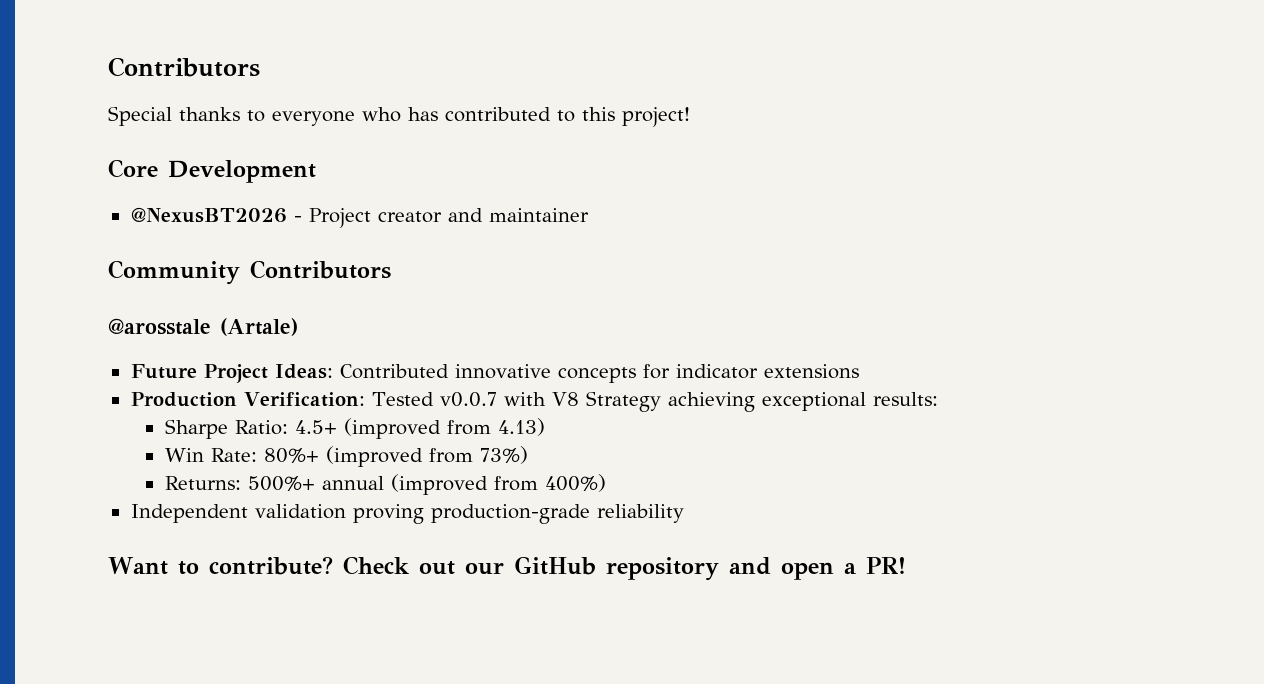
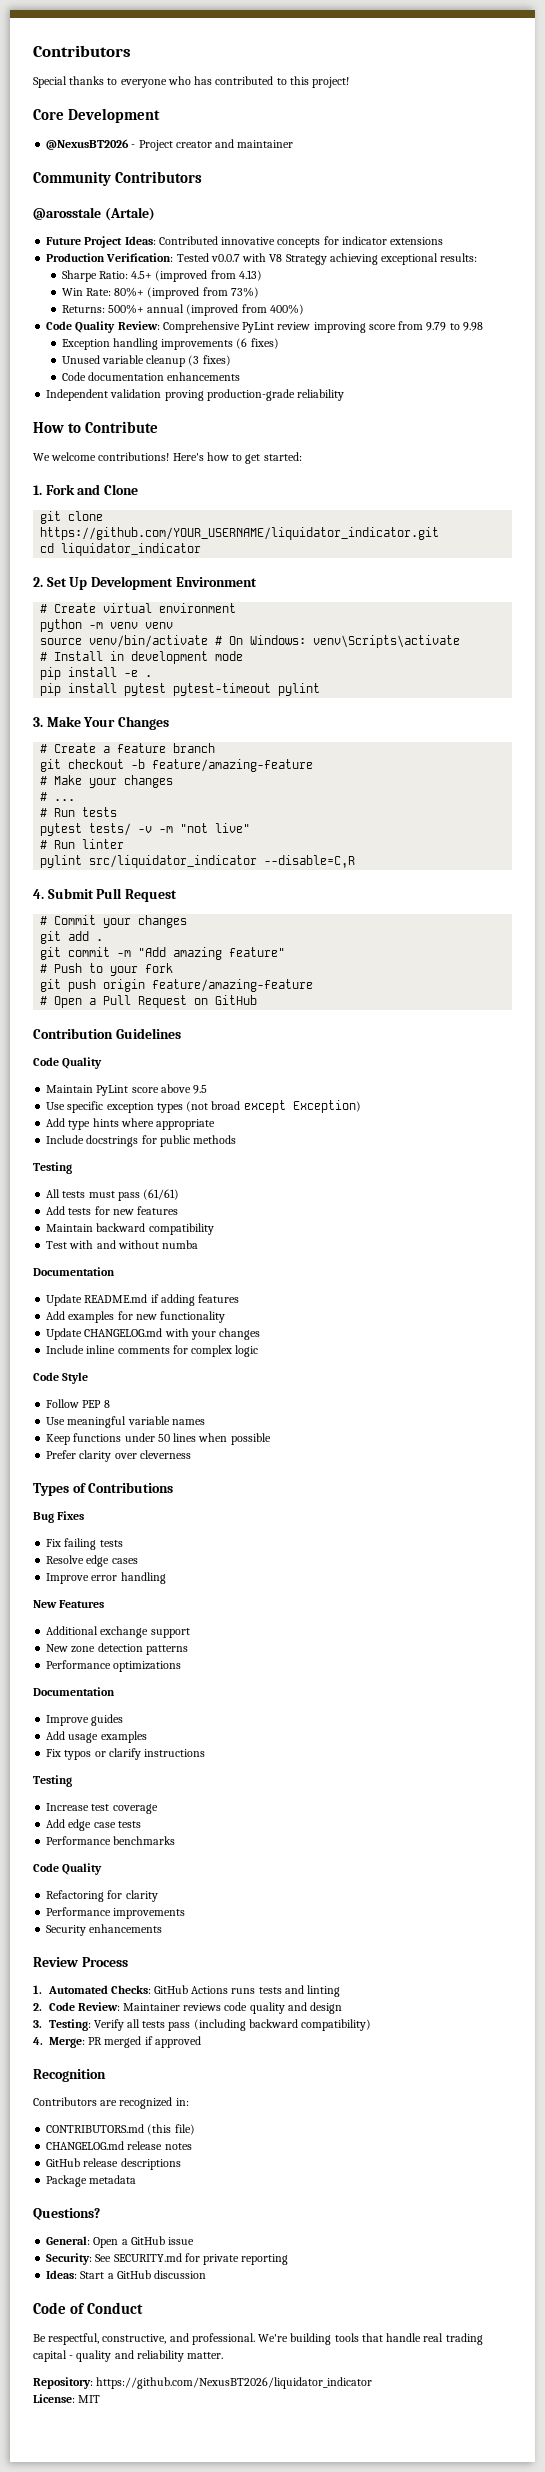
+ Code Quality Review: Comprehensive PyLint review improving score from 9.79 to 9.98
+ Exception handling improvements (6 fixes)
+ Unused variable cleanup (3 fixes)
+ Code documentation enhancements
- Want to contribute? Check out our GitHub repository and open a PR!
+ How to Contribute
+ We welcome contributions! Here's how to get started:
+ 1. Fork and Clone
+ git clone https://github.com/YOUR_USERNAME/liquidator_indicator.git
+ cd liquidator_indicator
+ 2. Set Up Development Environment
+ # Create virtual environment
+ python -m venv venv
+ source venv/bin/activate # On Windows: venv\Scripts\activate
+ # Install in development mode
+ pip install -e .
+ pip install pytest pytest-timeout pylint
+ 3. Make Your Changes
+ # Create a feature branch
+ git checkout -b feature/amazing-feature
+ # Make your changes
+ # ...
+ # Run tests
+ pytest tests/ -v -m "not live"
+ # Run linter
+ pylint src/liquidator_indicator --disable=C,R
+ 4. Submit Pull Request
+ # Commit your changes
+ git add .
+ git commit -m "Add amazing feature"
+ # Push to your fork
+ git push origin feature/amazing-feature
+ # Open a Pull Request on GitHub
+ Contribution Guidelines
+ Code Quality
+ Maintain PyLint score above 9.5
+ Use specific exception types (not broad except Exception)
+ Add type hints where appropriate
+ Include docstrings for public methods
+ Testing
+ All tests must pass (61/61)
+ Add tests for new features
+ Maintain backward compatibility
+ Test with and without numba
+ Documentation
+ Update README.md if adding features
+ Add examples for new functionality
+ Update CHANGELOG.md with your changes
+ Include inline comments for complex logic
+ Code Style
+ Follow PEP 8
+ Use meaningful variable names
+ Keep functions under 50 lines when possible
+ Prefer clarity over cleverness
+ Types of Contributions
+ Bug Fixes
+ Fix failing tests
+ Resolve edge cases
+ Improve error handling
+ New Features
+ Additional exchange support
+ New zone detection patterns
+ Performance optimizations
+ Documentation
+ Improve guides
+ Add usage examples
+ Fix typos or clarify instructions
+ Testing
+ Increase test coverage
+ Add edge case tests
+ Performance benchmarks
+ Code Quality
+ Refactoring for clarity
+ Performance improvements
+ Security enhancements
+ Review Process
+ 1. Automated Checks: GitHub Actions runs tests and linting
+ 2. Code Review: Maintainer reviews code quality and design
+ 3. Testing: Verify all tests pass (including backward compatibility)
+ 4. Merge: PR merged if approved
+ Recognition
+ Contributors are recognized in:
+ CONTRIBUTORS.md (this file)
+ CHANGELOG.md release notes
+ GitHub release descriptions
+ Package metadata
+ Questions?
+ General: Open a GitHub issue
+ Security: See SECURITY.md for private reporting
+ Ideas: Start a GitHub discussion
+ Code of Conduct
+ Be respectful, constructive, and professional. We're building tools that handle real trading capital - quality and reliability matter.
+ Repository: https://github.com/NexusBT2026/liquidator_indicator
+ License: MIT

